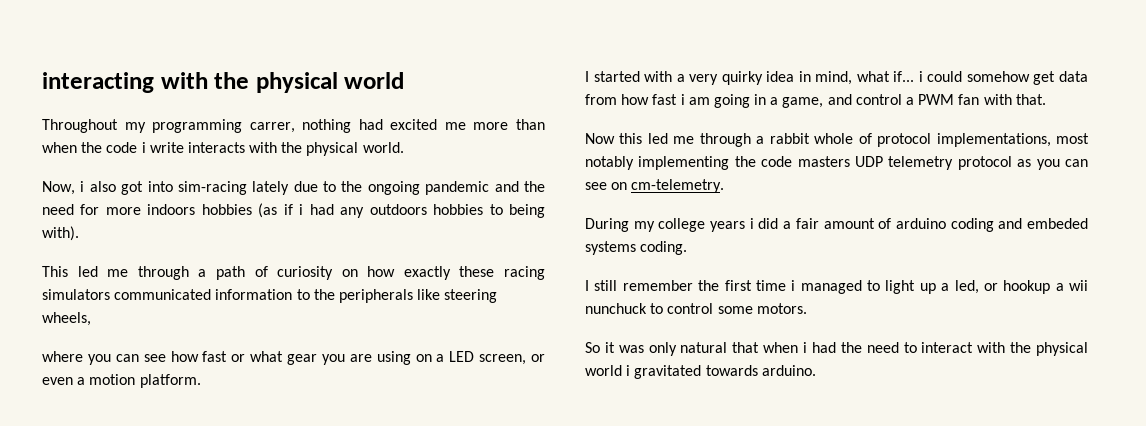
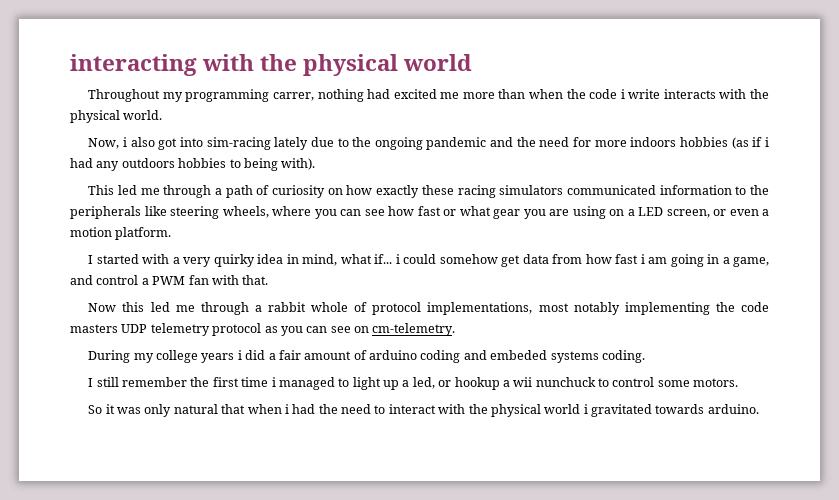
- This led me through a path of curiosity on how exactly these racing simulators communicated information to the peripherals like steering wheels,
- where you can see how fast or what gear you are using on a LED screen, or even a motion platform.
+ This led me through a path of curiosity on how exactly these racing simulators communicated information to the peripherals like steering wheels, where you can see how fast or what gear you are using on a LED screen, or even a motion platform.

